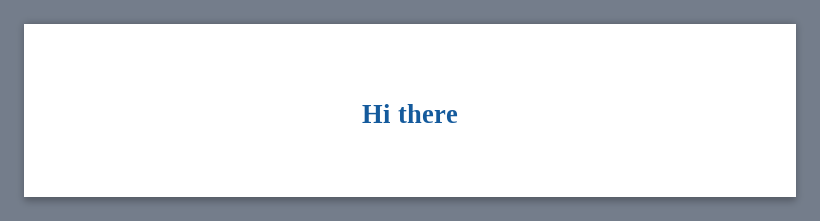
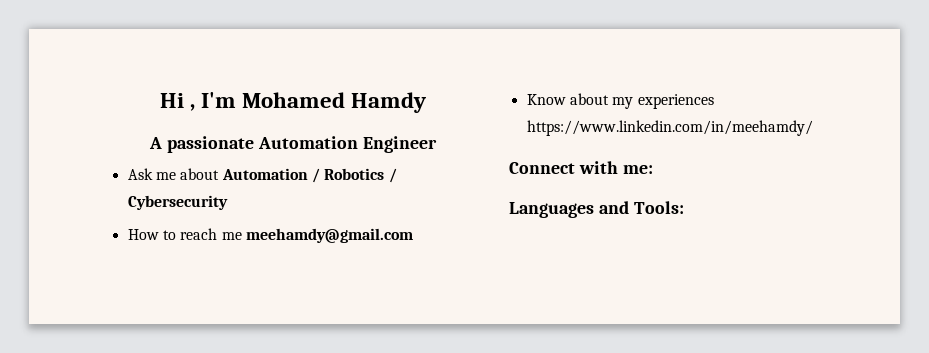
- Hi there
+ Hi , I'm Mohamed Hamdy
+ A passionate Automation Engineer
+ Ask me about Automation / Robotics / Cybersecurity
+ How to reach me meehamdy@gmail.com
+ Know about my experiences https://www.linkedin.com/in/meehamdy/
+ Connect with me:
+ Languages and Tools:

